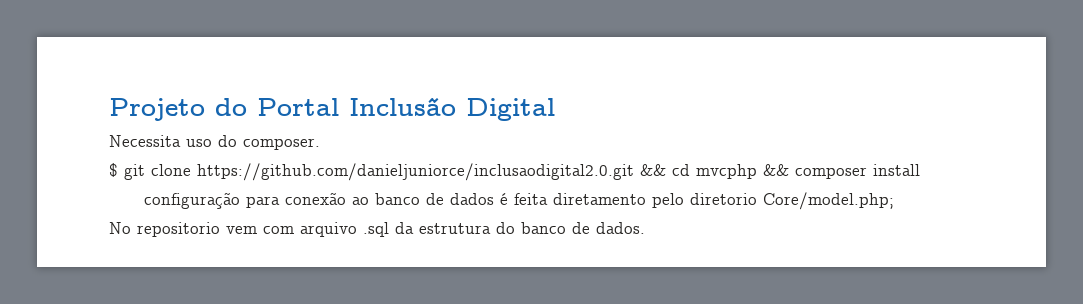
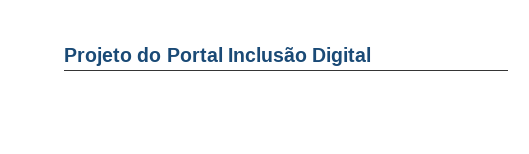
- Necessita uso do composer.
- $ git clone https://github.com/danieljuniorce/inclusaodigital2.0.git && cd mvcphp && composer install
- configuração para conexão ao banco de dados é feita diretamento pelo diretorio Core/model.php;
- No repositorio vem com arquivo .sql da estrutura do banco de dados.

